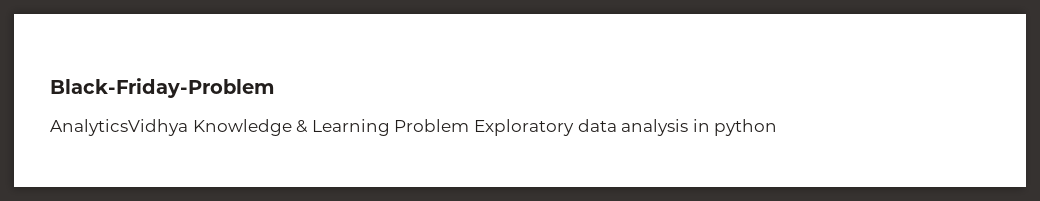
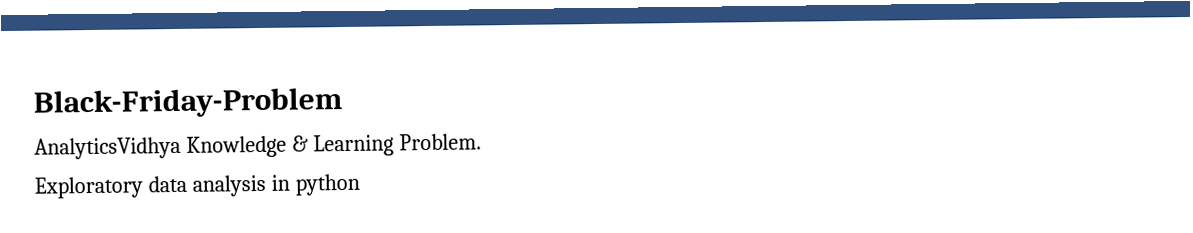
- AnalyticsVidhya Knowledge & Learning Problem Exploratory data analysis in python
+ AnalyticsVidhya Knowledge & Learning Problem.
+ Exploratory data analysis in python

